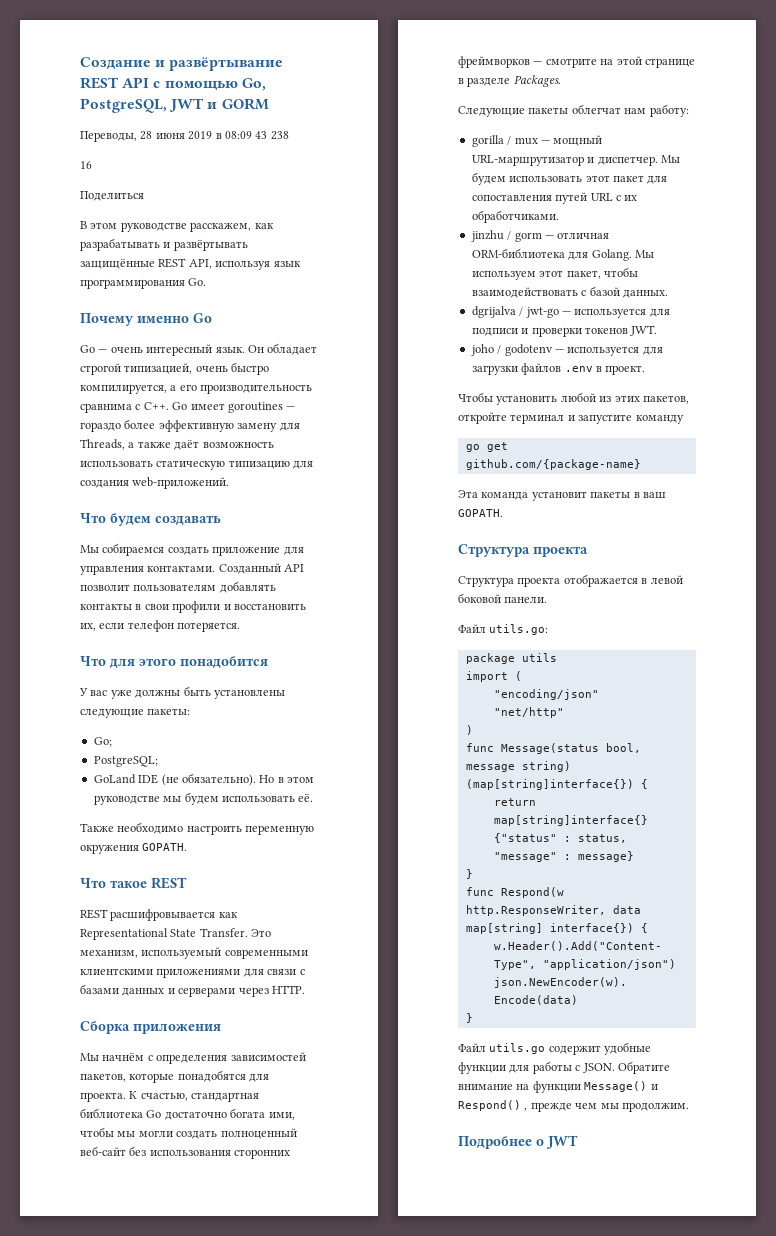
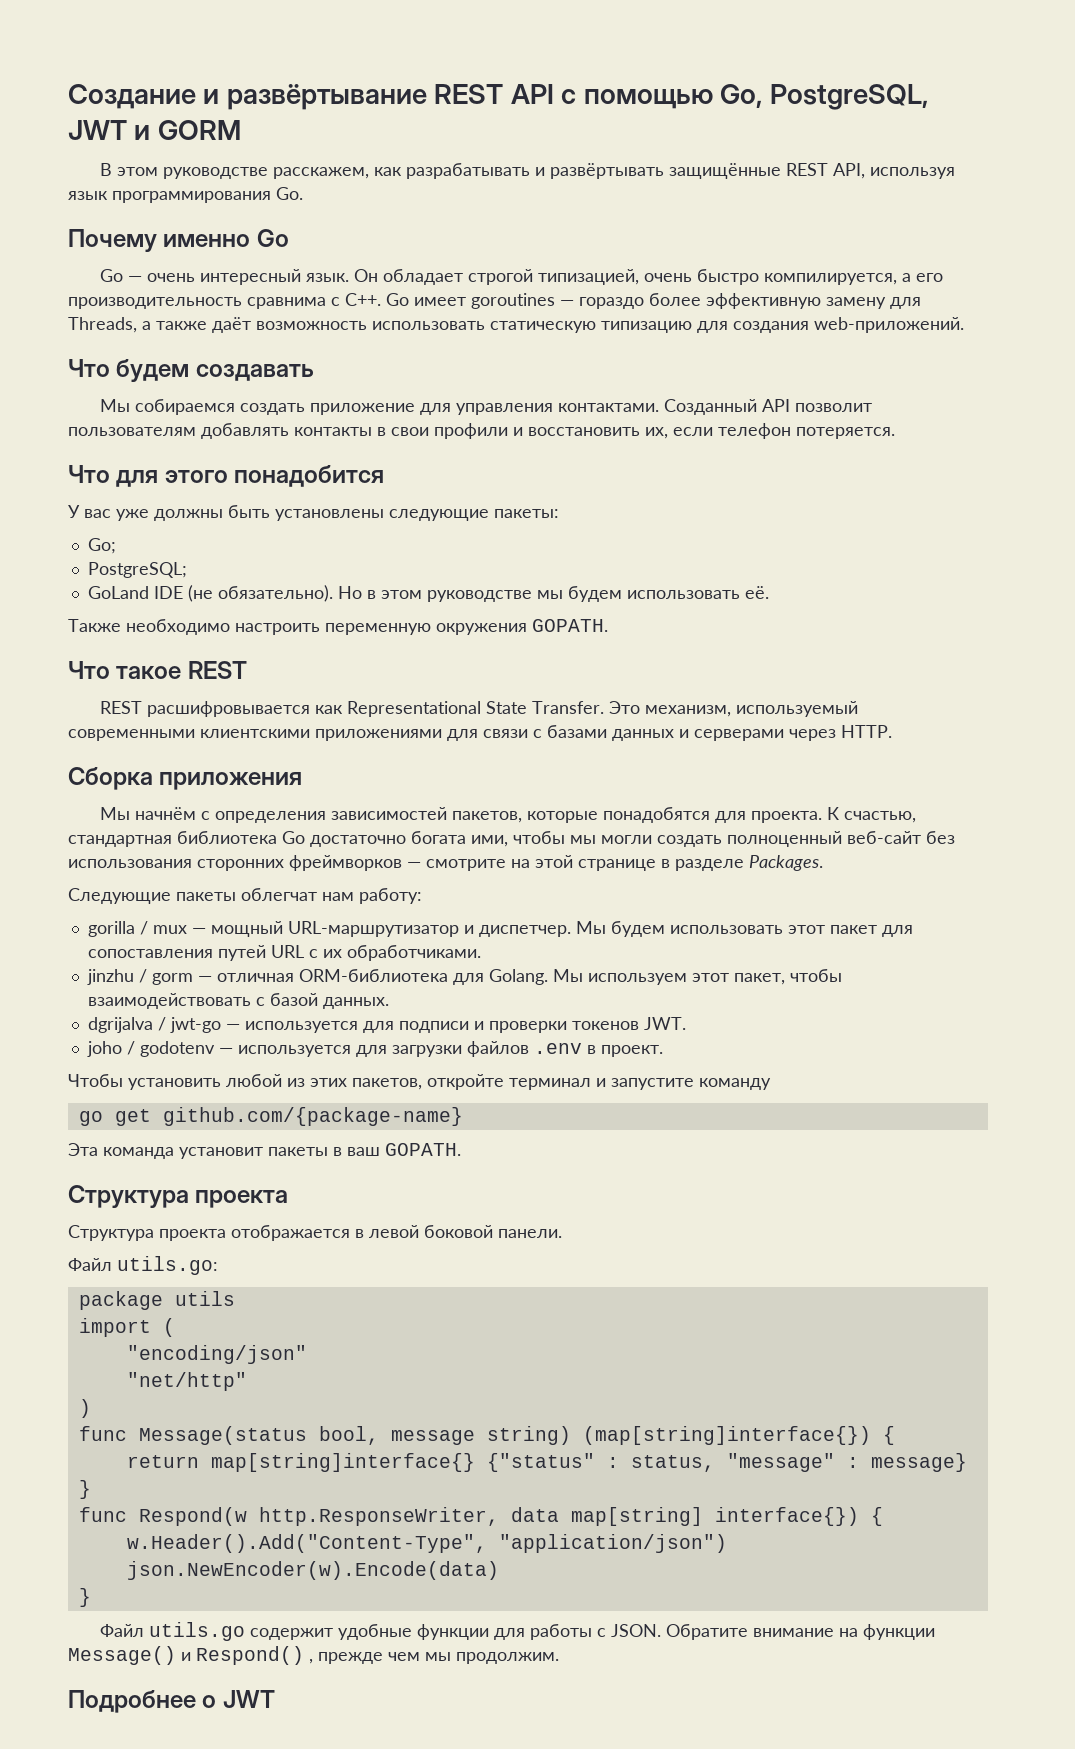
- Переводы, 28 июня 2019 в 08:09 43 238
- 16
- Поделиться

